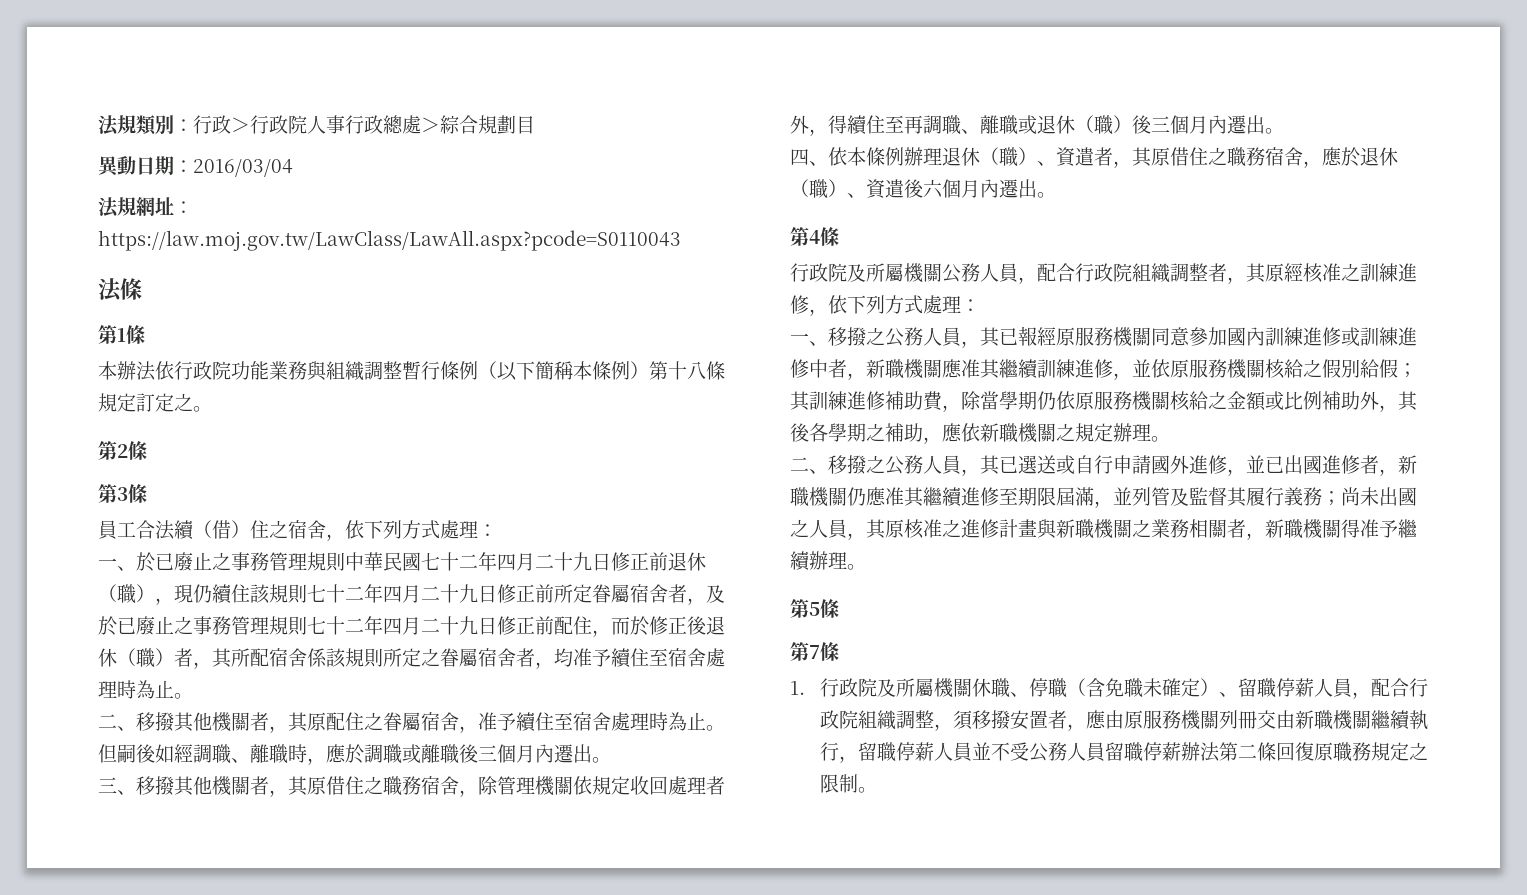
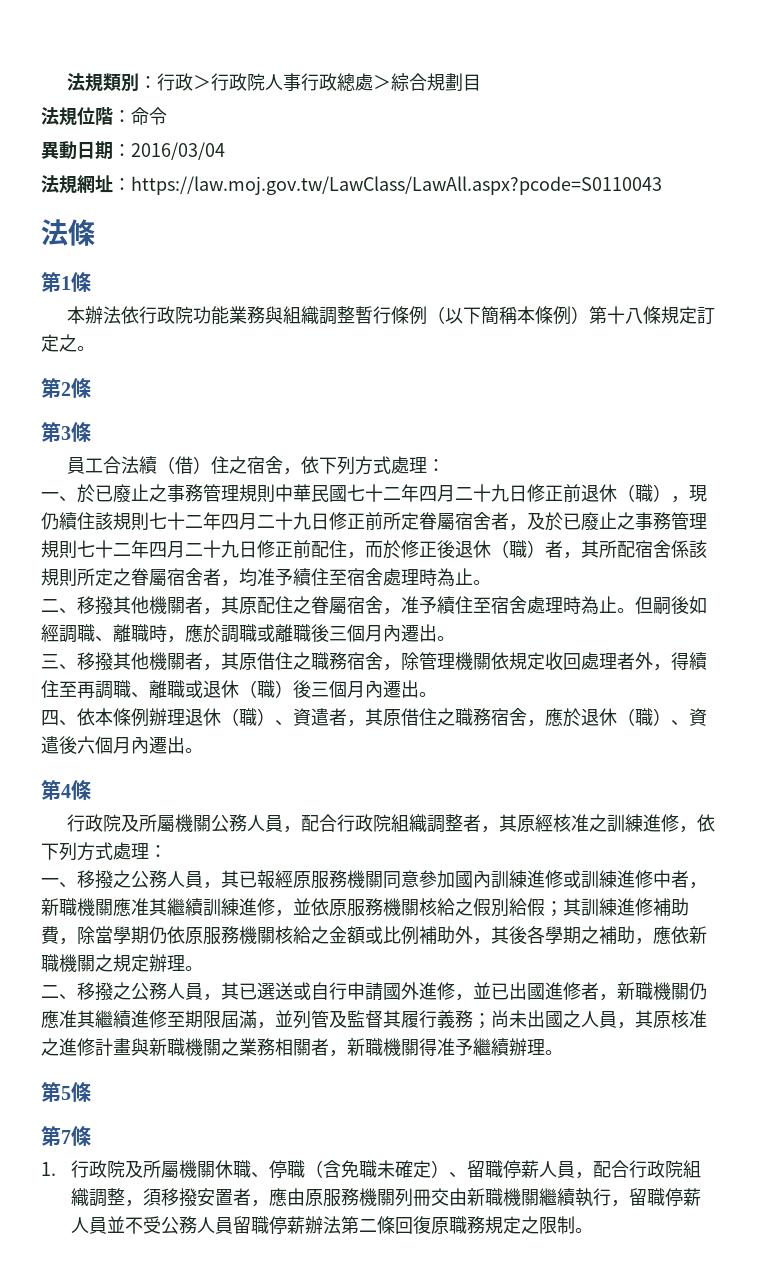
+ 法規位階：命令

